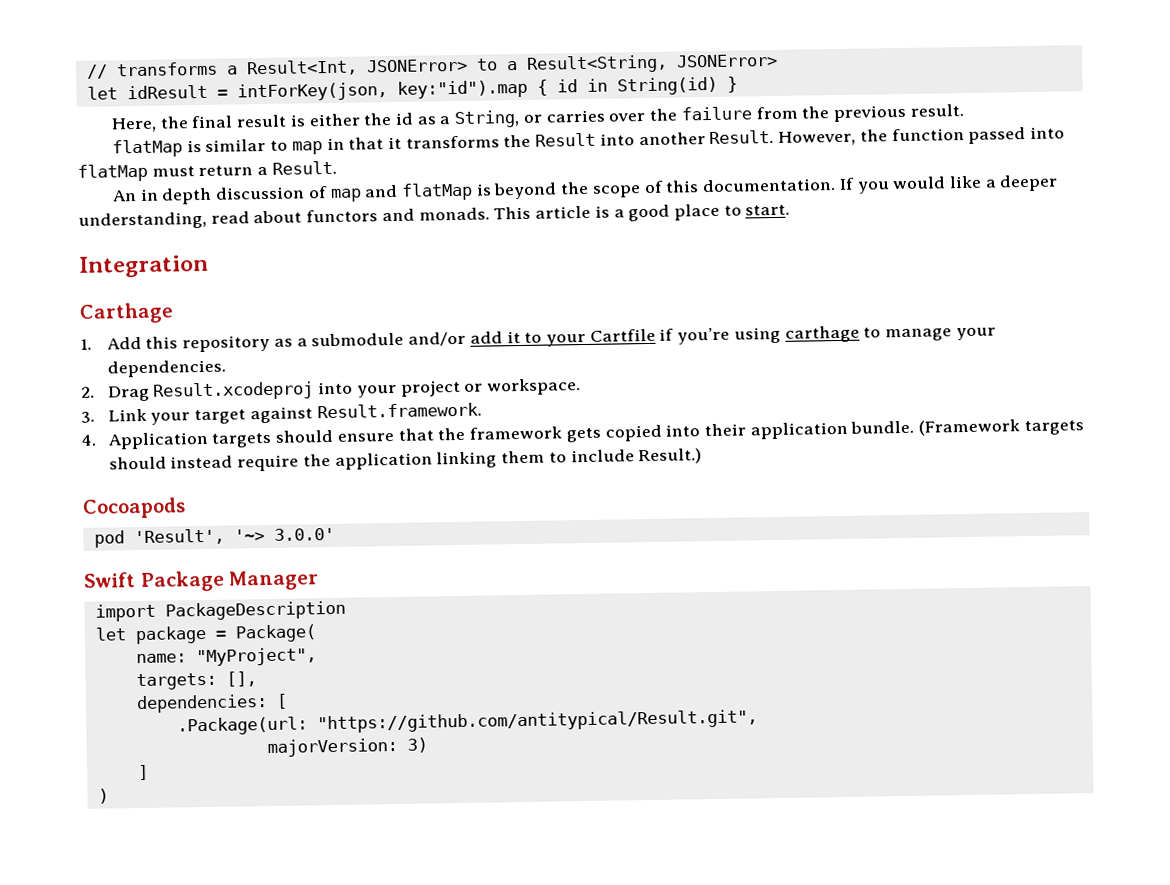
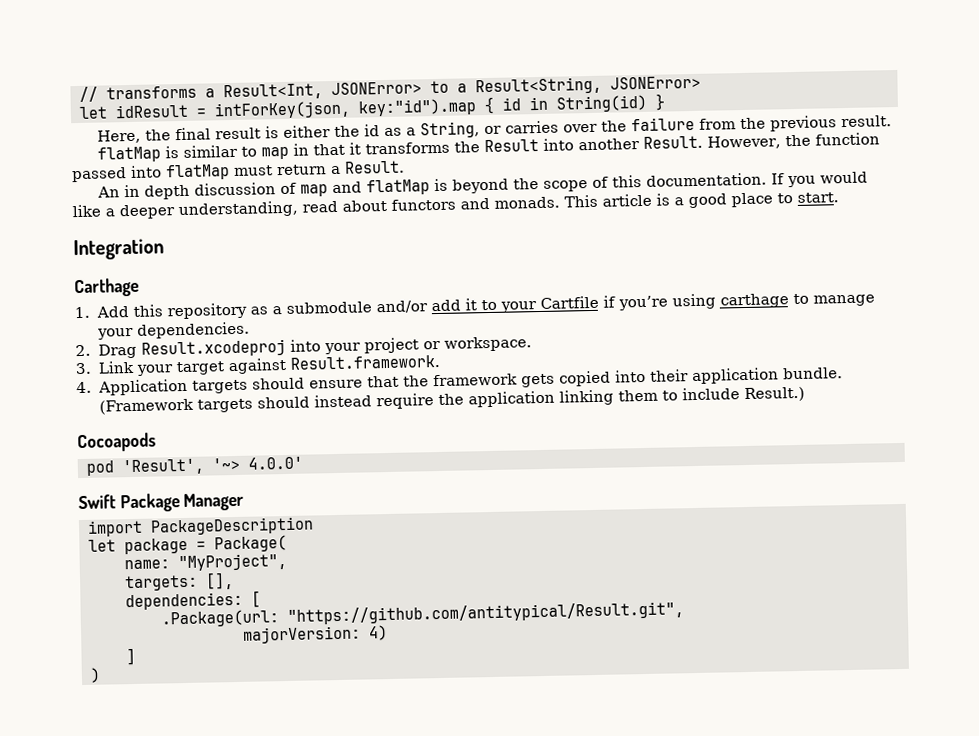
- pod 'Result', '~> 3.0.0'
+ pod 'Result', '~> 4.0.0'
- majorVersion: 3)
+ majorVersion: 4)

